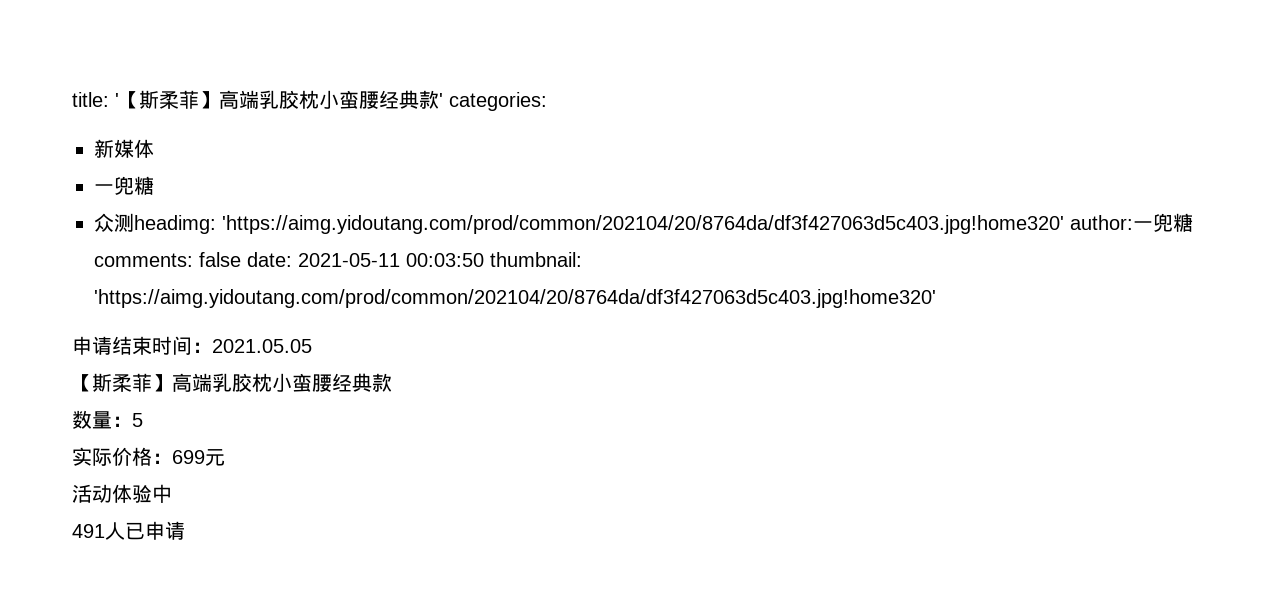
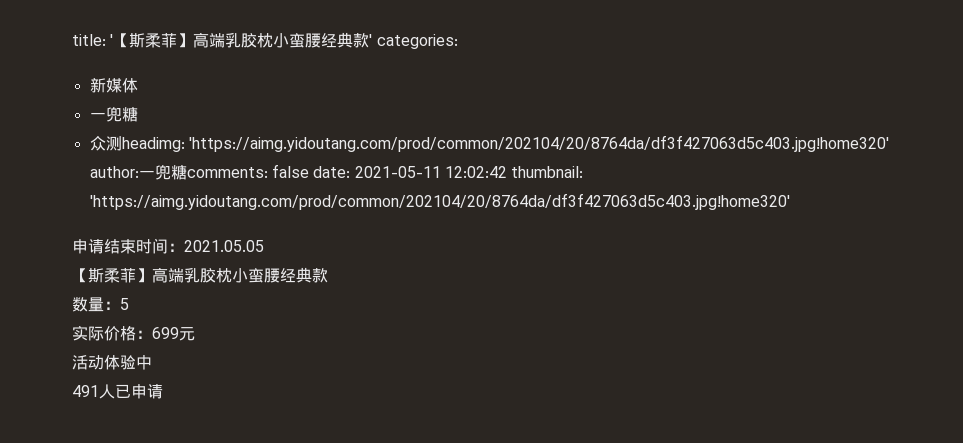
- 众测headimg: 'https://aimg.yidoutang.com/prod/common/202104/20/8764da/df3f427063d5c403.jpg!home320' author:一兜糖comments: false date: 2021-05-11 00:03:50 thumbnail: 'https://aimg.yidoutang.com/prod/common/202104/20/8764da/df3f427063d5c403.jpg!home320'
+ 众测headimg: 'https://aimg.yidoutang.com/prod/common/202104/20/8764da/df3f427063d5c403.jpg!home320' author:一兜糖comments: false date: 2021-05-11 12:02:42 thumbnail: 'https://aimg.yidoutang.com/prod/common/202104/20/8764da/df3f427063d5c403.jpg!home320'

